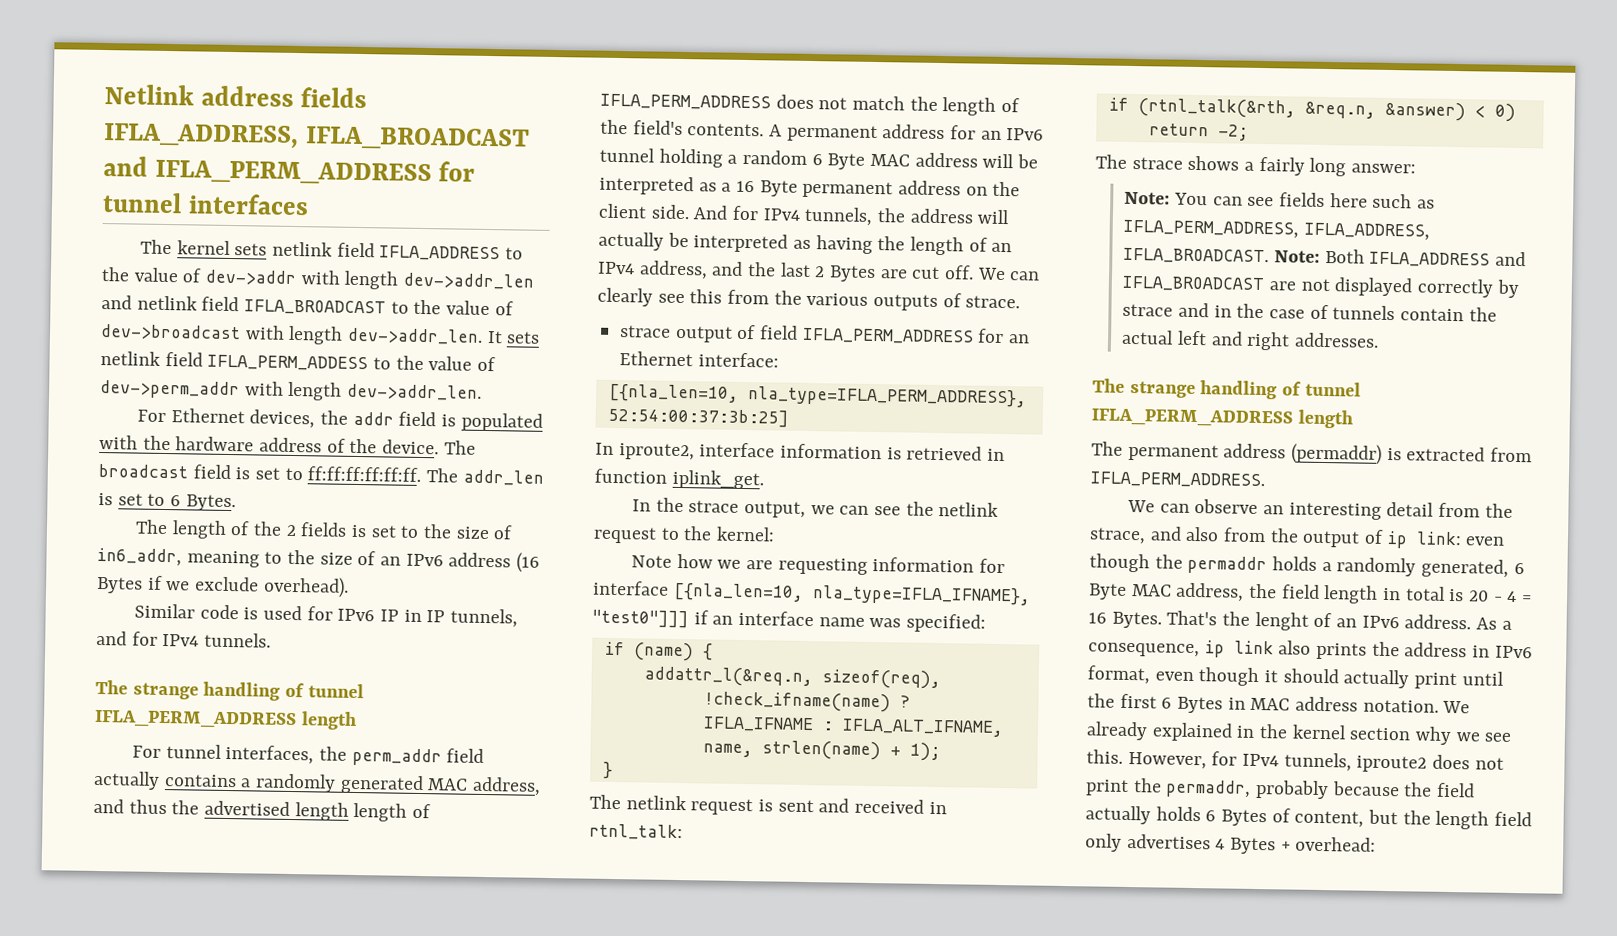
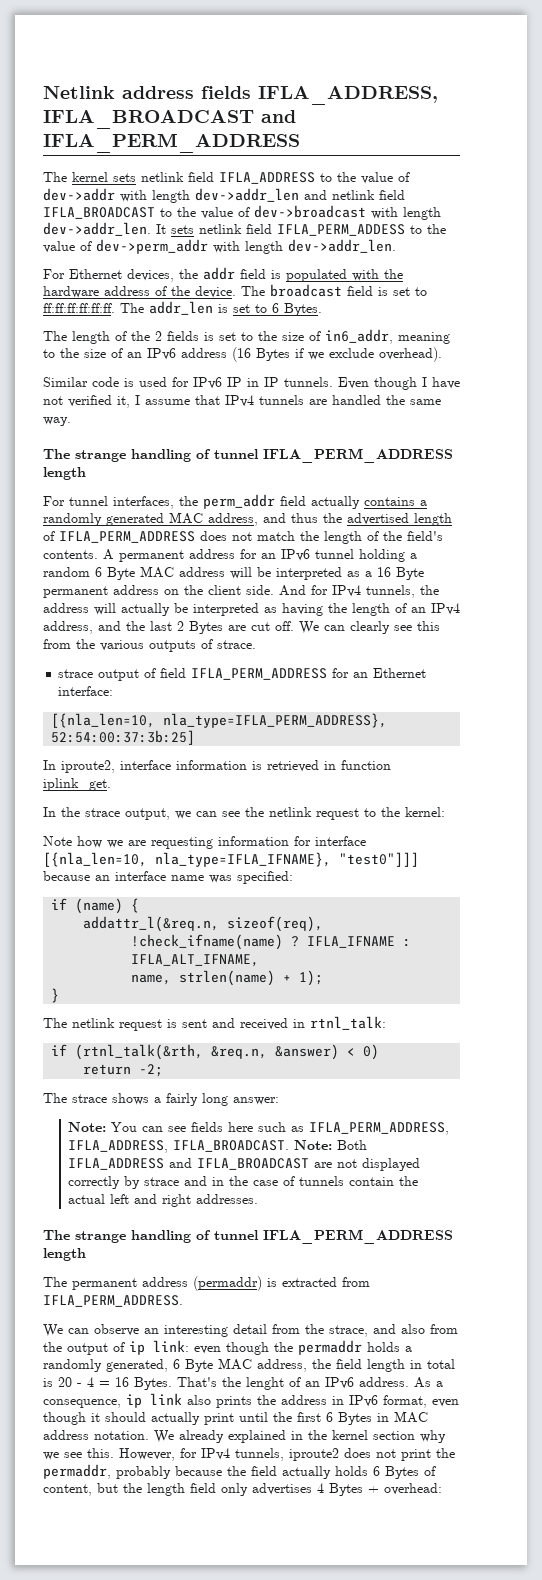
- Netlink address fields IFLA_ADDRESS, IFLA_BROADCAST and IFLA_PERM_ADDRESS for tunnel interfaces
+ Netlink address fields IFLA_ADDRESS, IFLA_BROADCAST and IFLA_PERM_ADDRESS
- Similar code is used for IPv6 IP in IP tunnels, and for IPv4 tunnels.
+ Similar code is used for IPv6 IP in IP tunnels. Even though I have not verified it, I assume that IPv4 tunnels are handled the same way.
- For tunnel interfaces, the perm_addr field actually contains a randomly generated MAC address, and thus the advertised length length of IFLA_PERM_ADDRESS does not match the length of the field's contents.
+ For tunnel interfaces, the perm_addr field actually contains a randomly generated MAC address, and thus the advertised length of IFLA_PERM_ADDRESS does not match the length of the field's contents.
- Note how we are requesting information for interface [{nla_len=10, nla_type=IFLA_IFNAME}, "test0"]]] if an interface name was specified:
+ Note how we are requesting information for interface [{nla_len=10, nla_type=IFLA_IFNAME}, "test0"]]] because an interface name was specified:

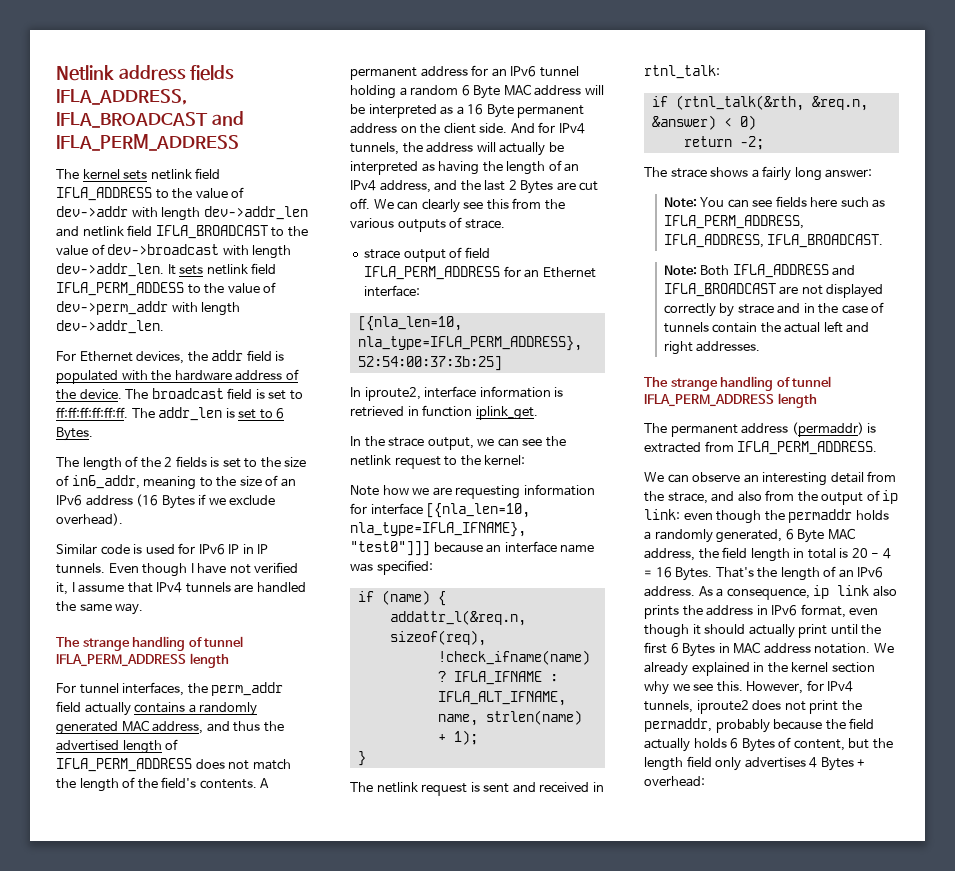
- Note: You can see fields here such as IFLA_PERM_ADDRESS, IFLA_ADDRESS, IFLA_BROADCAST. Note: Both IFLA_ADDRESS and IFLA_BROADCAST are not displayed correctly by strace and in the case of tunnels contain the actual left and right addresses.
+ Note: You can see fields here such as IFLA_PERM_ADDRESS, IFLA_ADDRESS, IFLA_BROADCAST.
+ Note: Both IFLA_ADDRESS and IFLA_BROADCAST are not displayed correctly by strace and in the case of tunnels contain the actual left and right addresses.
- That's the lenght of an IPv6 address.
+ That's the length of an IPv6 address.

